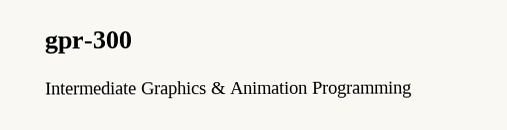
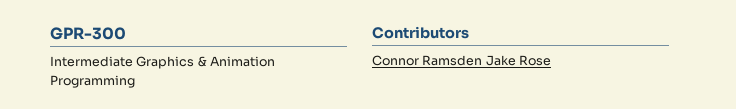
- gpr-300
+ GPR-300
+ Contributors
+ Connor Ramsden Jake Rose

